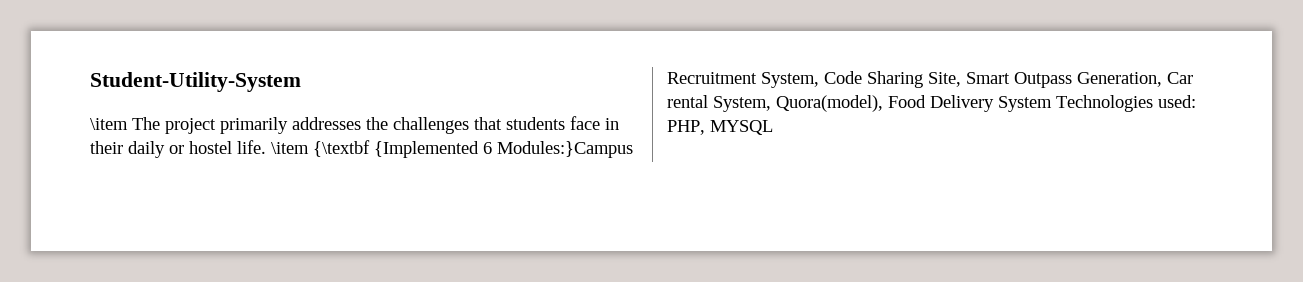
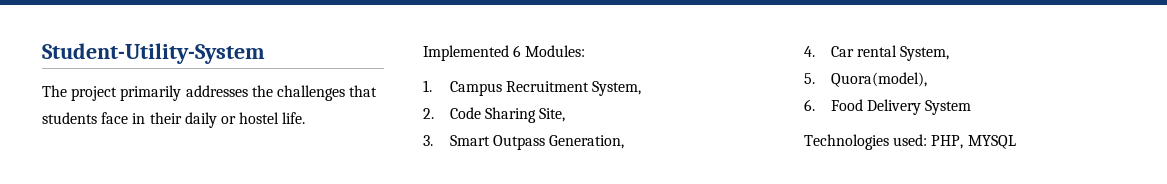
- \item The project primarily addresses the challenges that students face in their daily or hostel life.
+ The project primarily addresses the challenges that students face in their daily or hostel life.
- \item {\textbf {Implemented 6 Modules:}Campus Recruitment System, Code Sharing Site, Smart Outpass Generation, Car rental System, Quora(model), Food Delivery System Technologies used: PHP, MYSQL
+ Implemented 6 Modules:
+ 1. Campus Recruitment System,
+ 2. Code Sharing Site,
+ 3. Smart Outpass Generation,
+ 4. Car rental System,
+ 5. Quora(model),
+ 6. Food Delivery System
+ Technologies used: PHP, MYSQL

